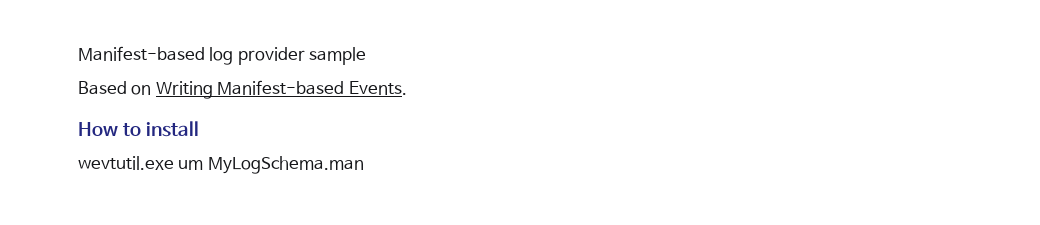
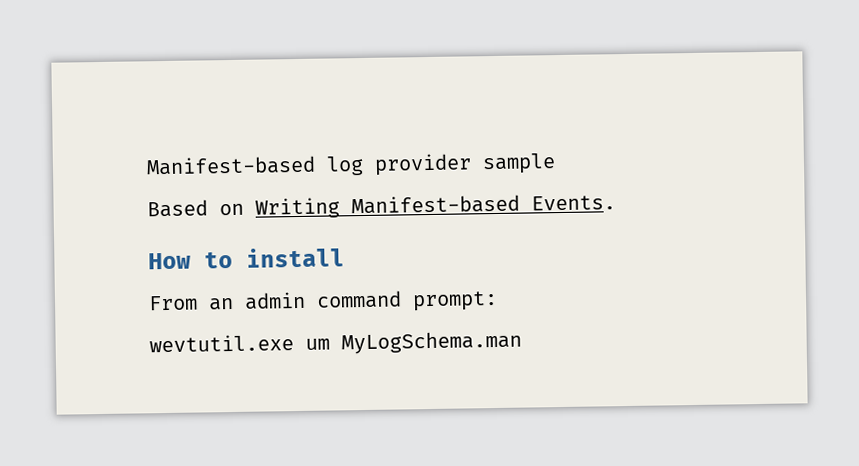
+ From an admin command prompt:

